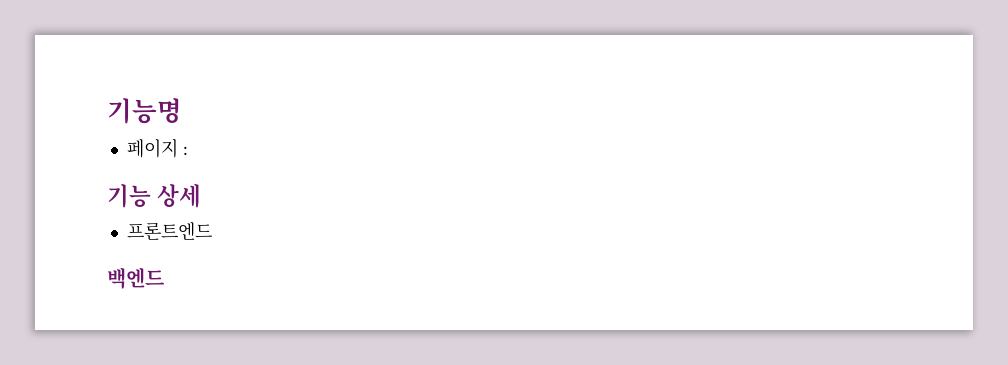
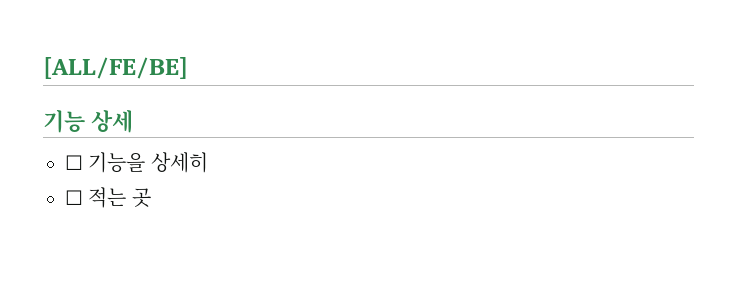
- 기능명
- 페이지 :
+ [ALL/FE/BE]
- 프론트엔드
- 백엔드
+ ☐ 기능을 상세히
+ ☐ 적는 곳

